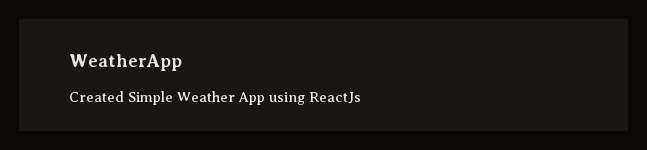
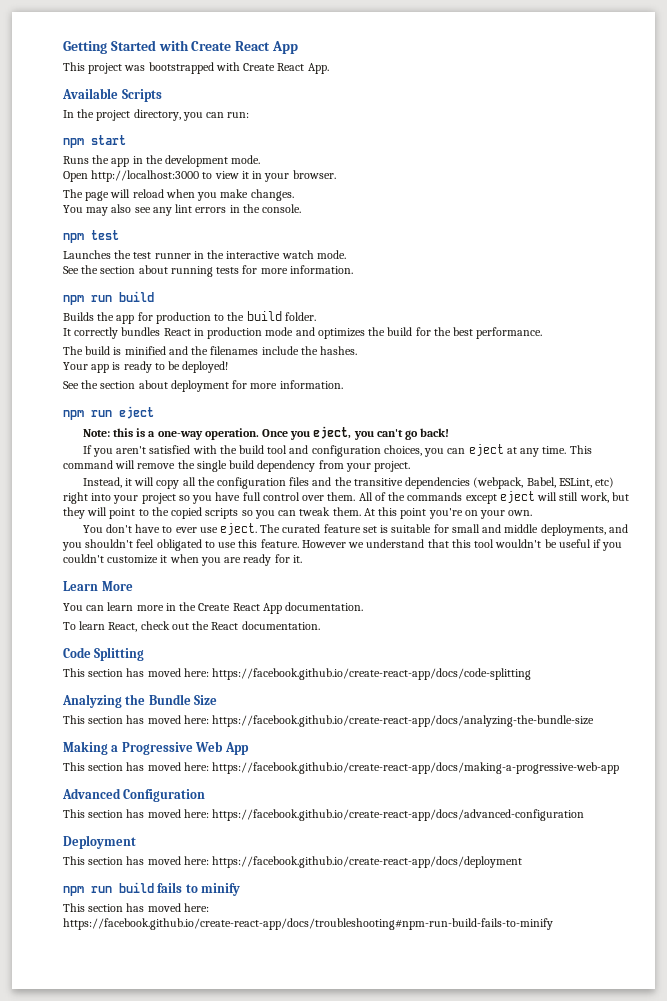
- WeatherApp
- Created Simple Weather App using ReactJs
+ Getting Started with Create React App
+ This project was bootstrapped with Create React App.
+ Available Scripts
+ In the project directory, you can run:
+ npm start
+ Runs the app in the development mode.
+ Open http://localhost:3000 to view it in your browser.
+ The page will reload when you make changes.
+ You may also see any lint errors in the console.
+ npm test
+ Launches the test runner in the interactive watch mode.
+ See the section about running tests for more information.
+ npm run build
+ Builds the app for production to the build folder.
+ It correctly bundles React in production mode and optimizes the build for the best performance.
+ The build is minified and the filenames include the hashes.
+ Your app is ready to be deployed!
+ See the section about deployment for more information.
+ npm run eject
+ Note: this is a one-way operation. Once you eject, you can't go back!
+ If you aren't satisfied with the build tool and configuration choices, you can eject at any time. This command will remove the single build dependency from your project.
+ Instead, it will copy all the configuration files and the transitive dependencies (webpack, Babel, ESLint, etc) right into your project so you have full control over them. All of the commands except eject will still work, but they will point to the copied scripts so you can tweak them. At this point you're on your own.
+ You don't have to ever use eject. The curated feature set is suitable for small and middle deployments, and you shouldn't feel obligated to use this feature. However we understand that this tool wouldn't be useful if you couldn't customize it when you are ready for it.
+ Learn More
+ You can learn more in the Create React App documentation.
+ To learn React, check out the React documentation.
+ Code Splitting
+ This section has moved here: https://facebook.github.io/create-react-app/docs/code-splitting
+ Analyzing the Bundle Size
+ This section has moved here: https://facebook.github.io/create-react-app/docs/analyzing-the-bundle-size
+ Making a Progressive Web App
+ This section has moved here: https://facebook.github.io/create-react-app/docs/making-a-progressive-web-app
+ Advanced Configuration
+ This section has moved here: https://facebook.github.io/create-react-app/docs/advanced-configuration
+ Deployment
+ This section has moved here: https://facebook.github.io/create-react-app/docs/deployment
+ npm run build fails to minify
+ This section has moved here: https://facebook.github.io/create-react-app/docs/troubleshooting#npm-run-build-fails-to-minify

